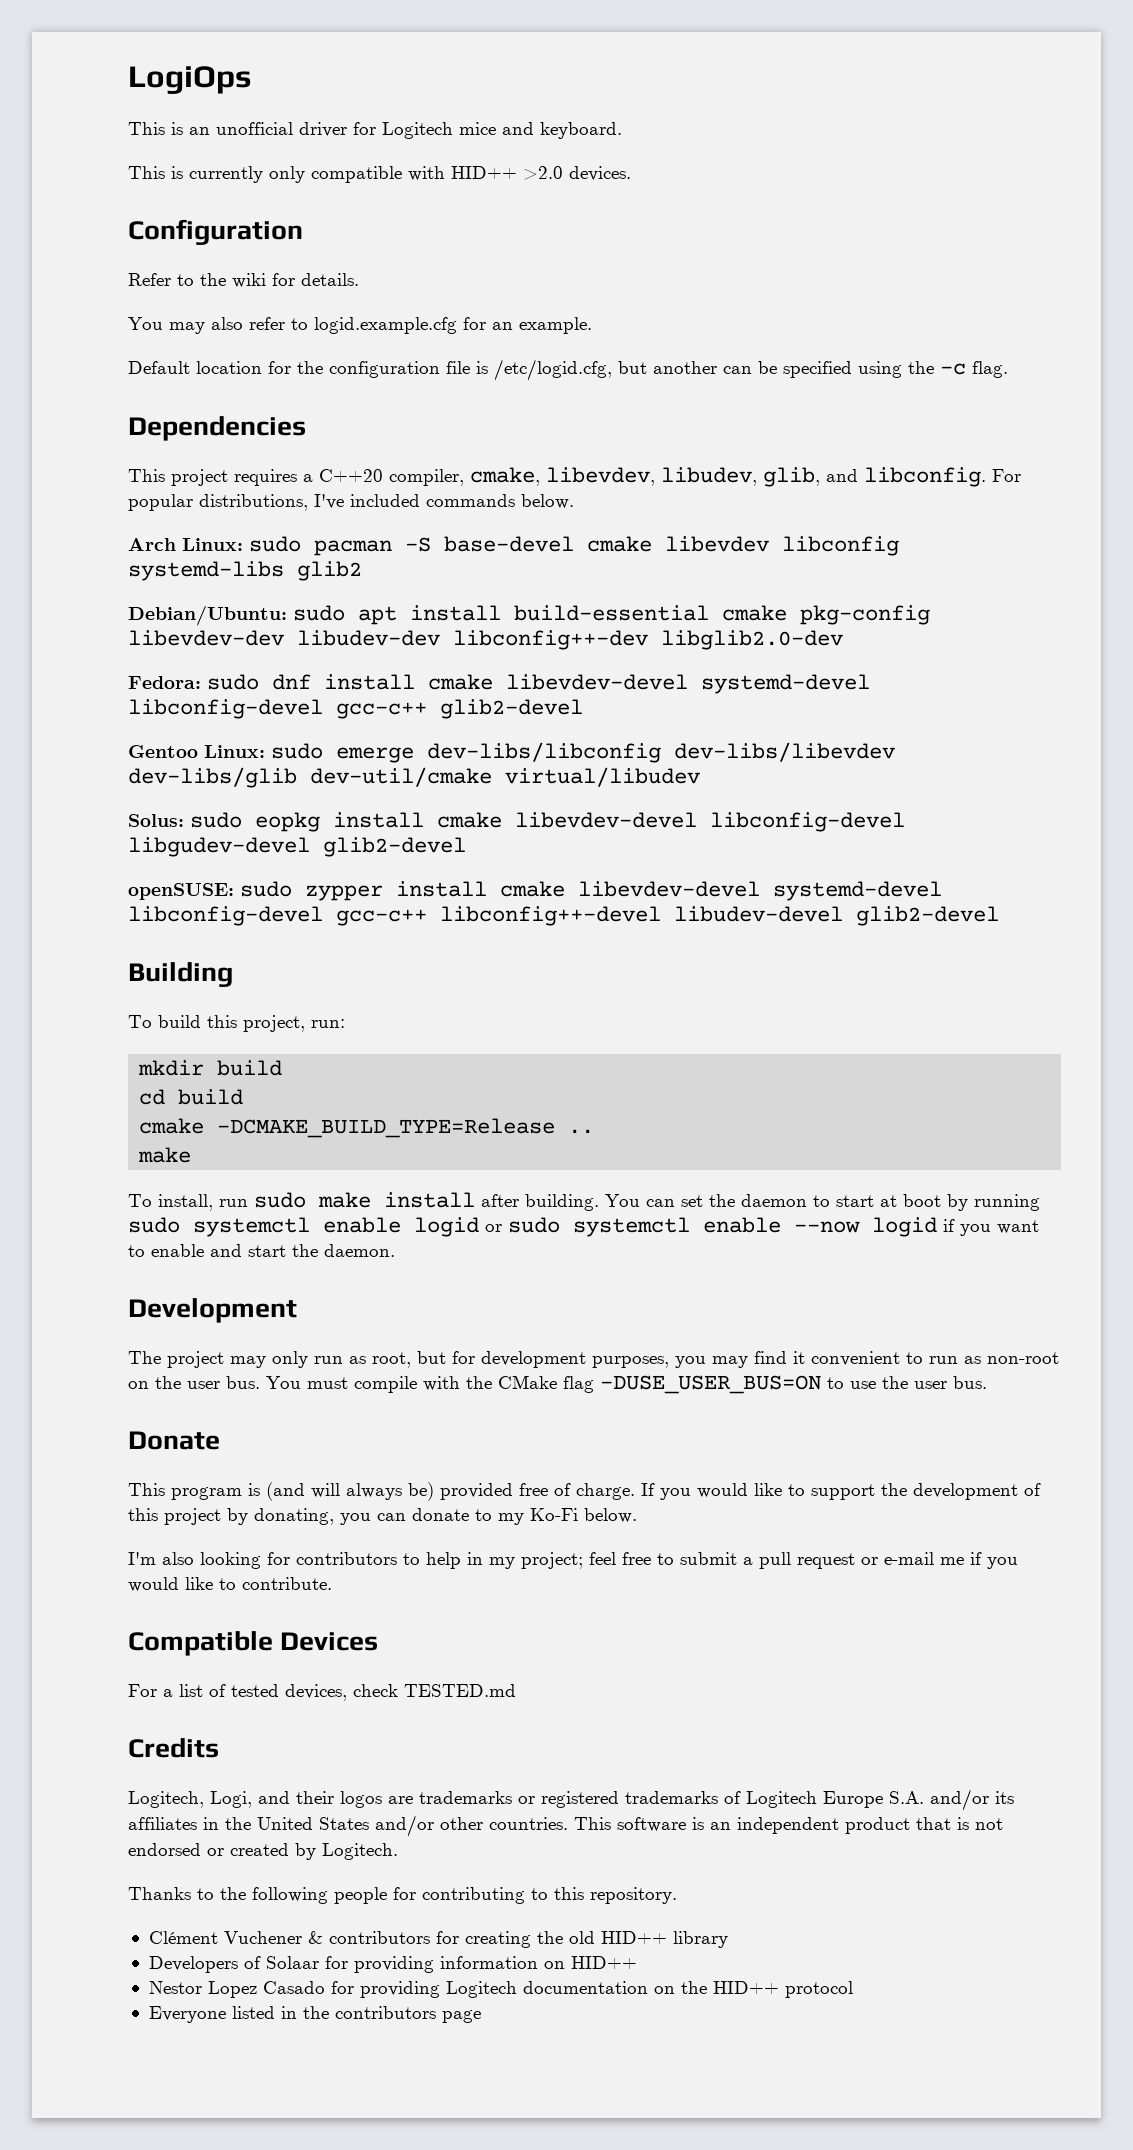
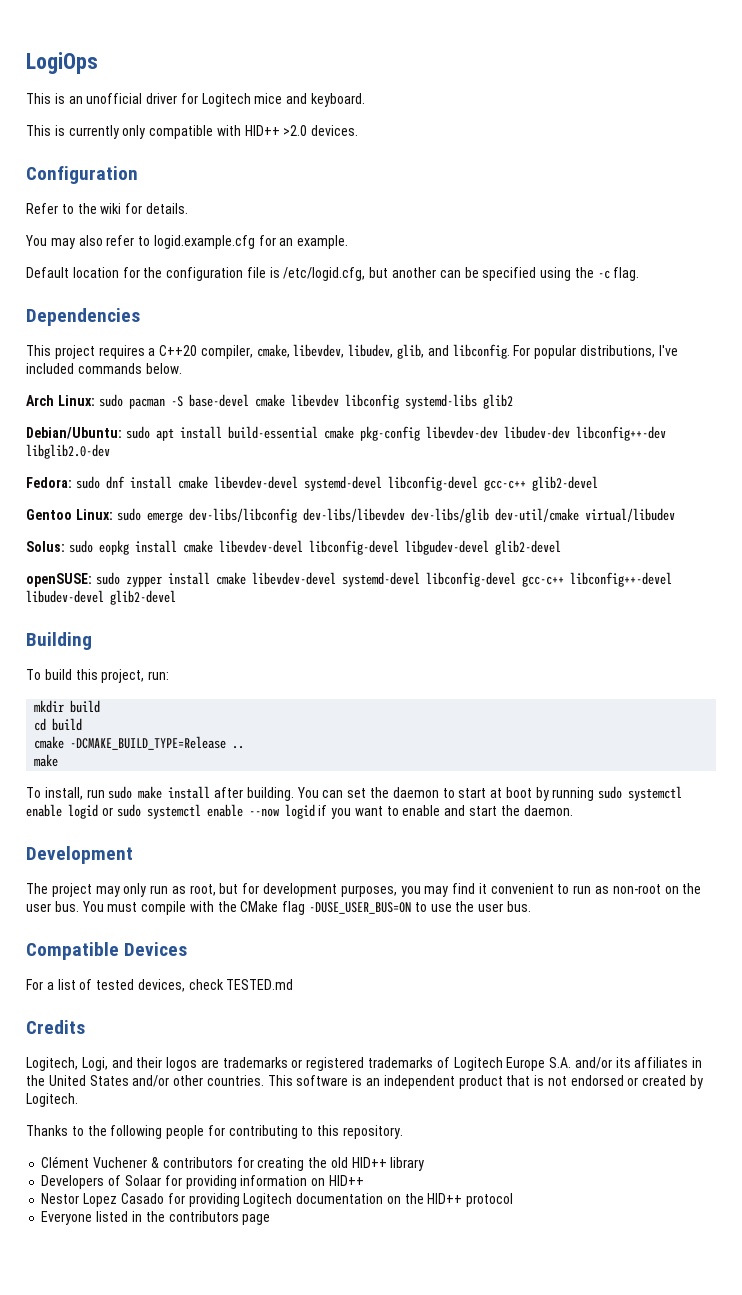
- Donate
- This program is (and will always be) provided free of charge. If you would like to support the development of this project by donating, you can donate to my Ko-Fi below.
- I'm also looking for contributors to help in my project; feel free to submit a pull request or e-mail me if you would like to contribute.

